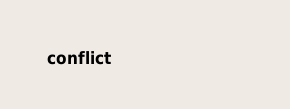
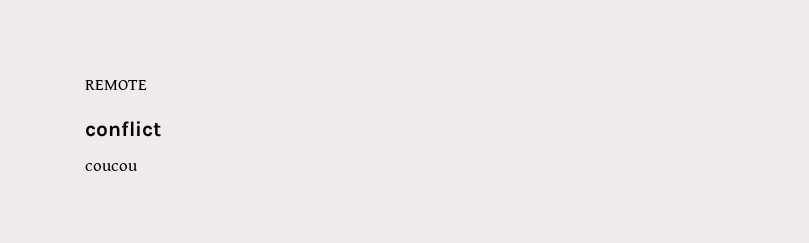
+ REMOTE
+ coucou

